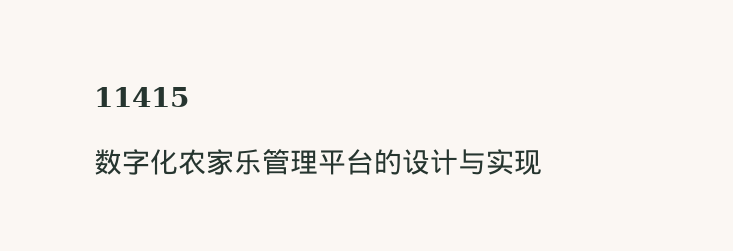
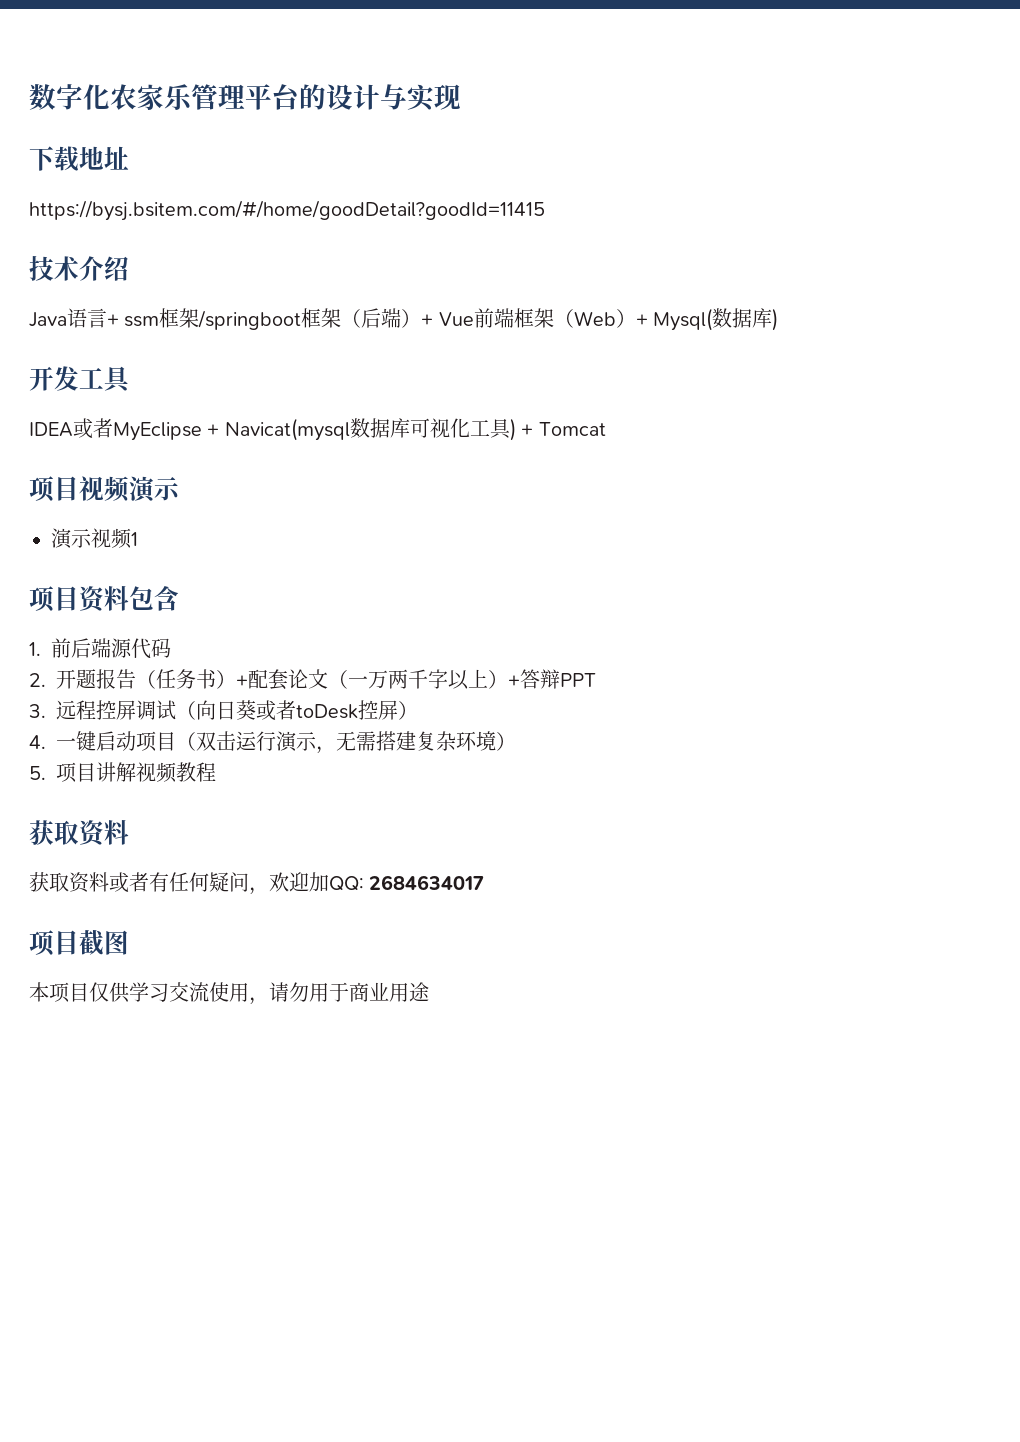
- 11415
+ 下载地址
+ https://bysj.bsitem.com/#/home/goodDetail?goodId=11415
+ 技术介绍
+ Java语言+ ssm框架/springboot框架（后端）+ Vue前端框架（Web）+ Mysql(数据库)
+ 开发工具
+ IDEA或者MyEclipse + Navicat(mysql数据库可视化工具) + Tomcat
+ 项目视频演示
+ 演示视频1
+ 项目资料包含
+ 1.前后端源代码
+ 2.开题报告（任务书）+配套论文（一万两千字以上）+答辩PPT
+ 3.远程控屏调试（向日葵或者toDesk控屏）
+ 4.一键启动项目（双击运行演示，无需搭建复杂环境）
+ 5.项目讲解视频教程
+ 获取资料
+ 获取资料或者有任何疑问，欢迎加QQ: 2684634017
+ 项目截图
+ 本项目仅供学习交流使用，请勿用于商业用途

